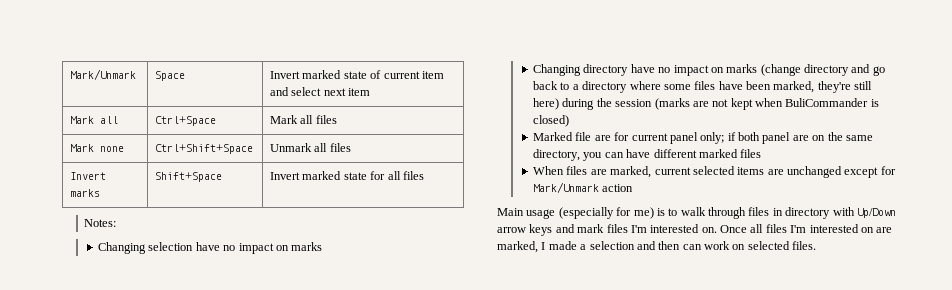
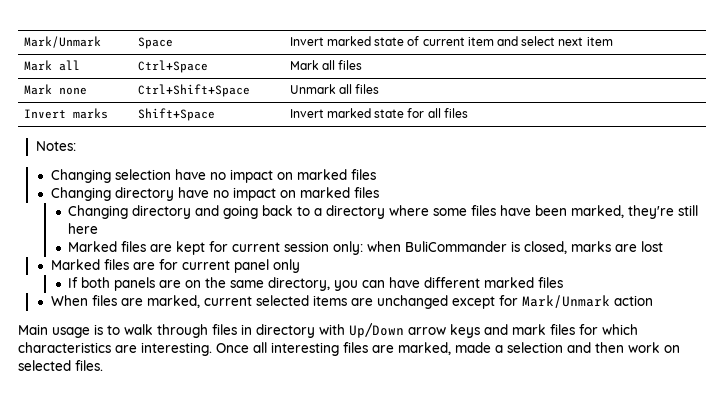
- Changing selection have no impact on marks
+ Changing selection have no impact on marked files
- Changing directory have no impact on marks (change directory and go back to a directory where some files have been marked, they're still here) during the session (marks are not kept when BuliCommander is closed)
- Marked file are for current panel only; if both panel are on the same directory, you can have different marked files
+ Changing directory have no impact on marked files
+ Changing directory and going back to a directory where some files have been marked, they're still here
+ Marked files are kept for current session only: when BuliCommander is closed, marks are lost
+ Marked files are for current panel only
+ If both panels are on the same directory, you can have different marked files
- Main usage (especially for me) is to walk through files in directory with Up/Down arrow keys and mark files I'm interested on. Once all files I'm interested on are marked, I made a selection and then can work on selected files.
+ Main usage is to walk through files in directory with Up/Down arrow keys and mark files for which characteristics are interesting. Once all interesting files are marked, made a selection and then work on selected files.

